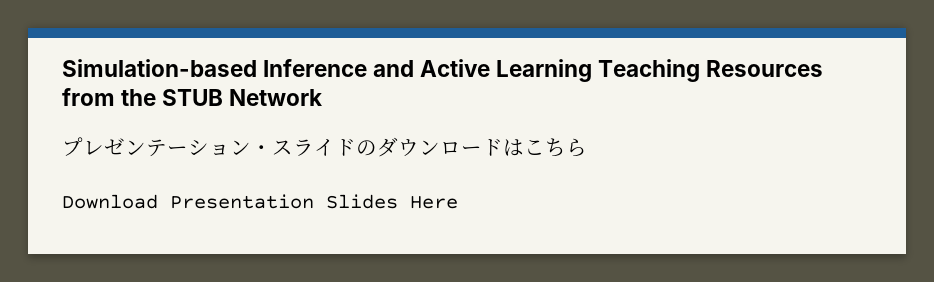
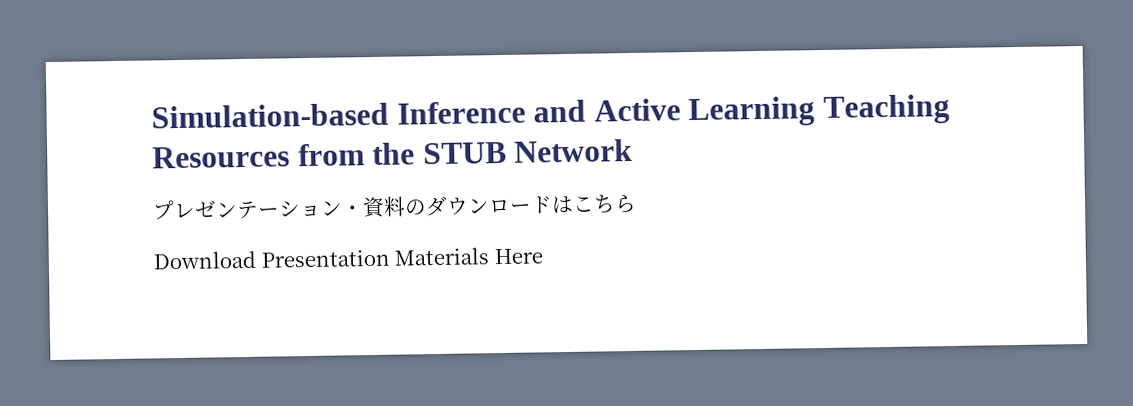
- プレゼンテーション・スライドのダウンロードはこちら
+ プレゼンテーション・資料のダウンロードはこちら
- Download Presentation Slides Here
+ Download Presentation Materials Here

